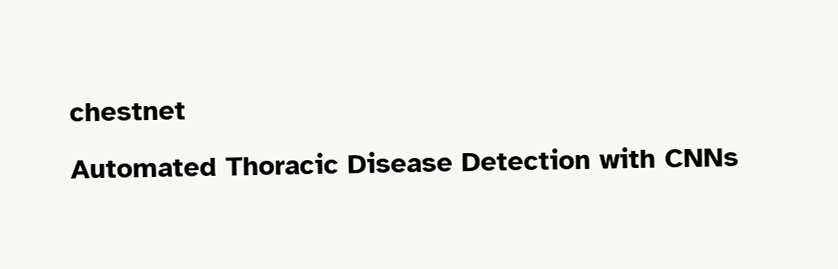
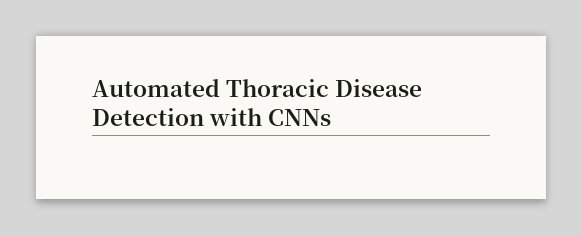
- chestnet

